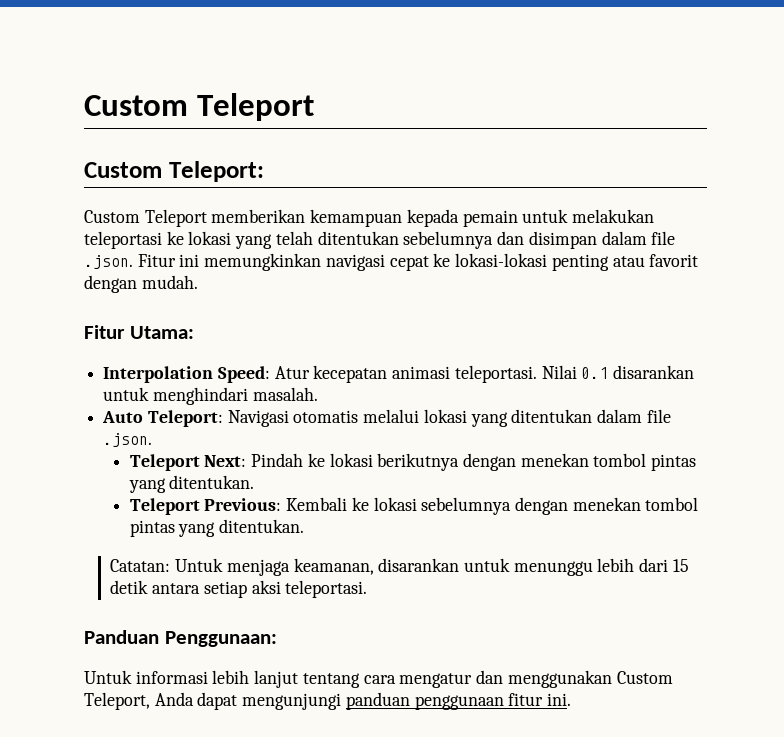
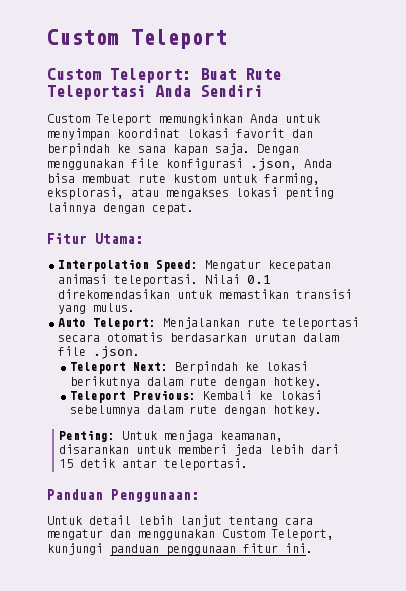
- Custom Teleport:
- Custom Teleport memberikan kemampuan kepada pemain untuk melakukan teleportasi ke lokasi yang telah ditentukan sebelumnya dan disimpan dalam file .json. Fitur ini memungkinkan navigasi cepat ke lokasi-lokasi penting atau favorit dengan mudah.
+ Custom Teleport: Buat Rute Teleportasi Anda Sendiri
+ Custom Teleport memungkinkan Anda untuk menyimpan koordinat lokasi favorit dan berpindah ke sana kapan saja. Dengan menggunakan file konfigurasi .json, Anda bisa membuat rute kustom untuk farming, eksplorasi, atau mengakses lokasi penting lainnya dengan cepat.
- Interpolation Speed: Atur kecepatan animasi teleportasi.
+ Interpolation Speed: Mengatur kecepatan animasi teleportasi.
- Nilai 0.1 disarankan untuk menghindari masalah.
- Auto Teleport: Navigasi otomatis melalui lokasi yang ditentukan dalam file .json.
+ Nilai 0.1 direkomendasikan untuk memastikan transisi yang mulus.
+ Auto Teleport: Menjalankan rute teleportasi secara otomatis berdasarkan urutan dalam file .json.
- Teleport Next: Pindah ke lokasi berikutnya dengan menekan tombol pintas yang ditentukan.
+ Teleport Next: Berpindah ke lokasi berikutnya dalam rute dengan hotkey.
- Teleport Previous: Kembali ke lokasi sebelumnya dengan menekan tombol pintas yang ditentukan.
- Catatan: Untuk menjaga keamanan, disarankan untuk menunggu lebih dari 15 detik antara setiap aksi teleportasi.
+ Teleport Previous: Kembali ke lokasi sebelumnya dalam rute dengan hotkey.
+ Penting: Untuk menjaga keamanan, disarankan untuk memberi jeda lebih dari 15 detik antar teleportasi.
- Untuk informasi lebih lanjut tentang cara mengatur dan menggunakan Custom Teleport, Anda dapat mengunjungi panduan penggunaan fitur ini.
+ Untuk detail lebih lanjut tentang cara mengatur dan menggunakan Custom Teleport, kunjungi panduan penggunaan fitur ini.

